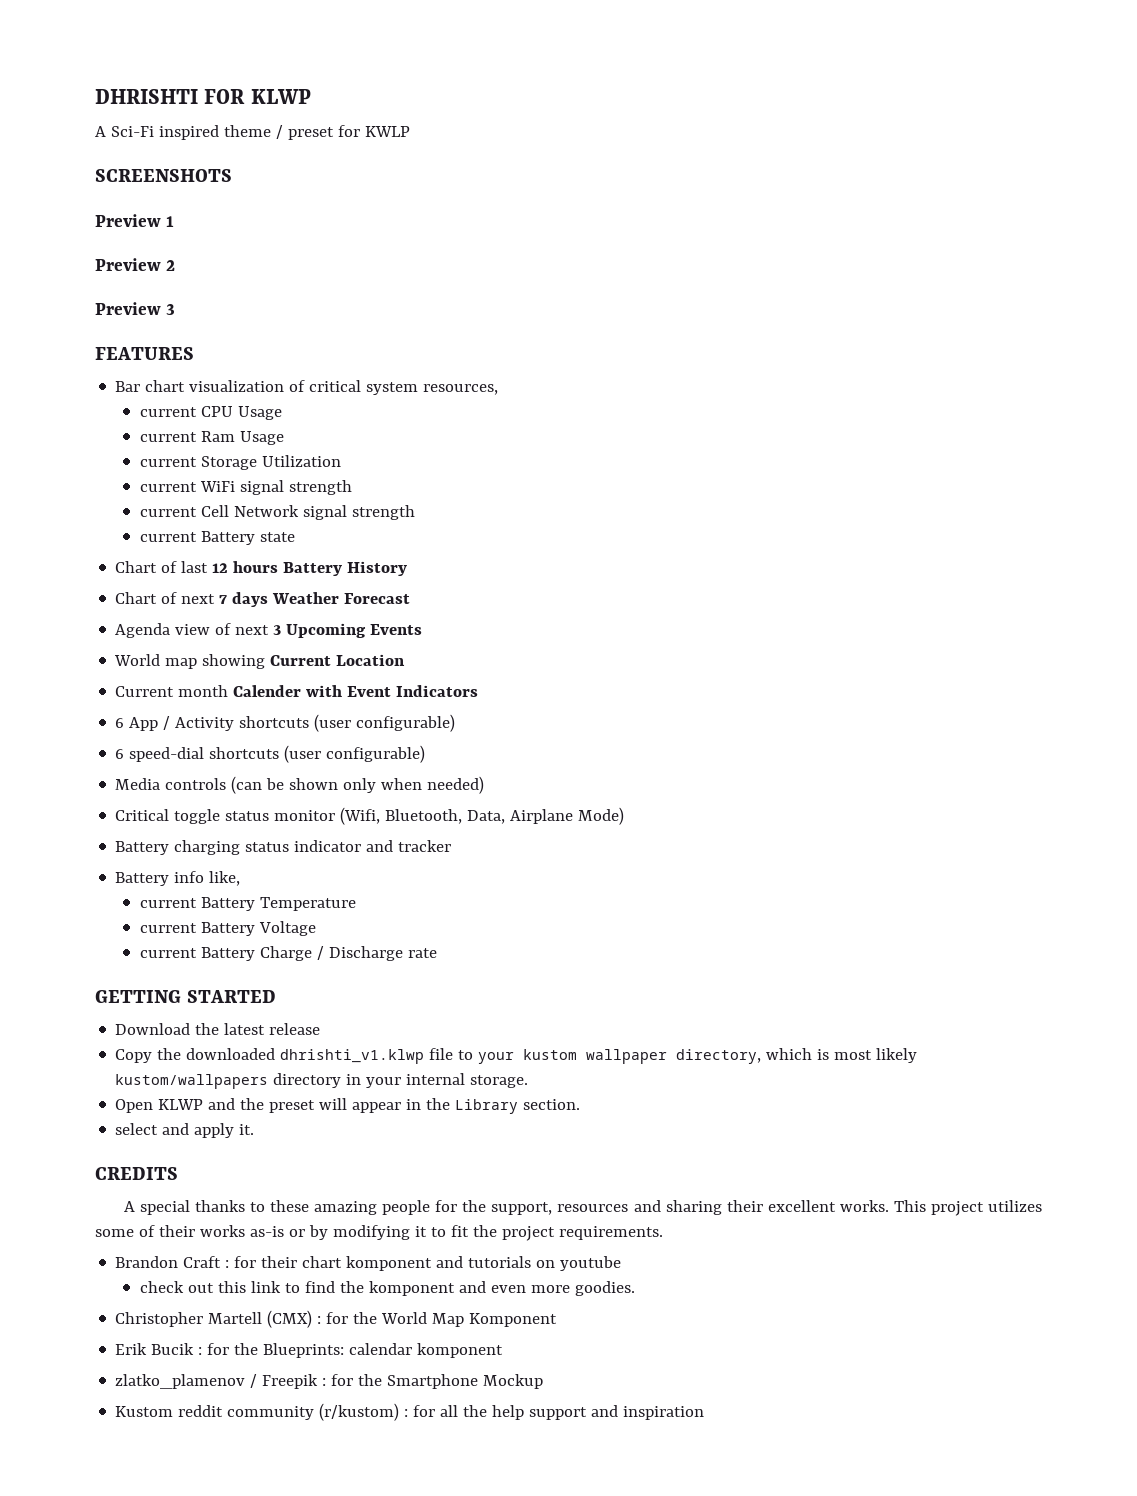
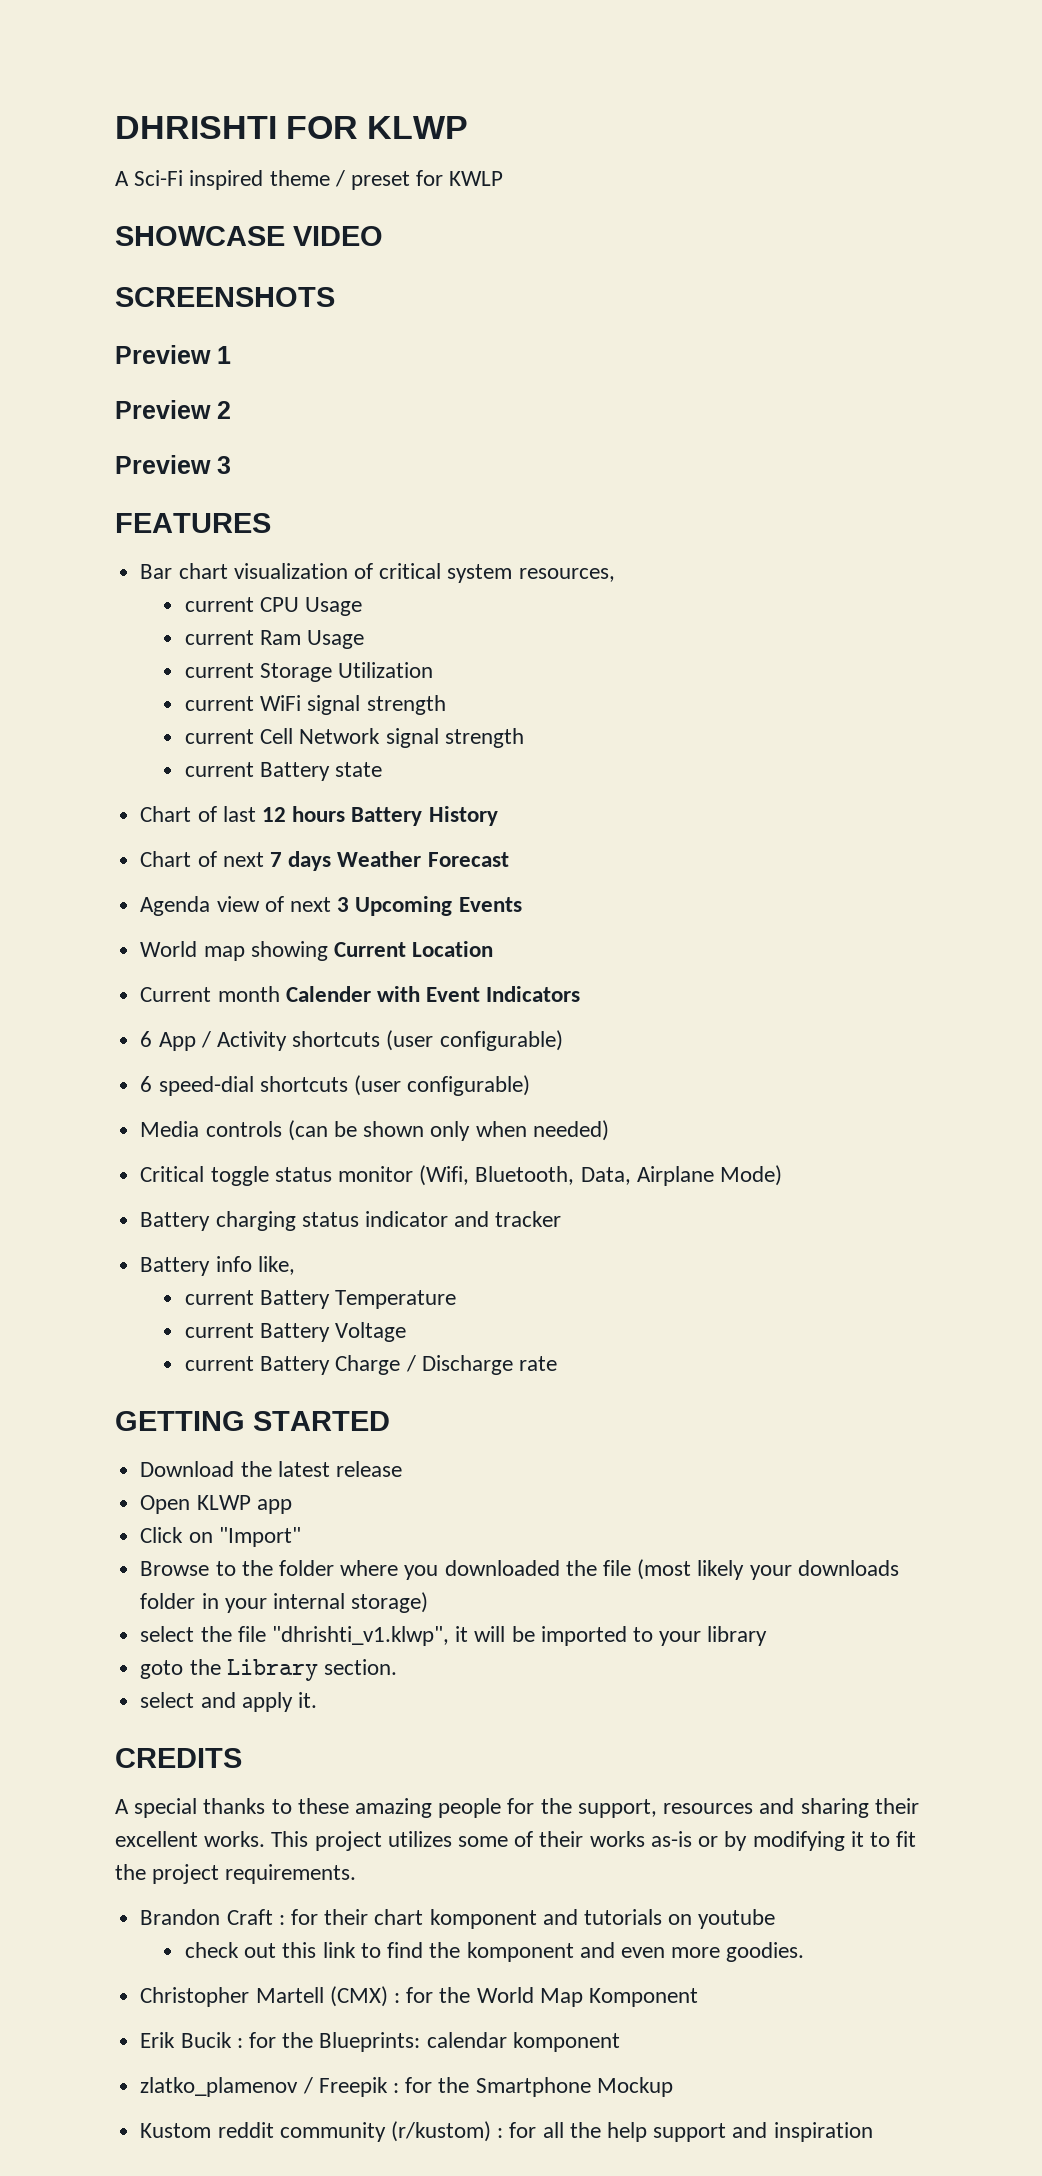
+ SHOWCASE VIDEO
- Copy the downloaded dhrishti_v1.klwp file to your kustom wallpaper directory, which is most likely kustom/wallpapers directory in your internal storage.
- Open KLWP and the preset will appear in the Library section.
+ Open KLWP app
+ Click on "Import"
+ Browse to the folder where you downloaded the file (most likely your downloads folder in your internal storage)
+ select the file "dhrishti_v1.klwp", it will be imported to your library
+ goto the Library section.

